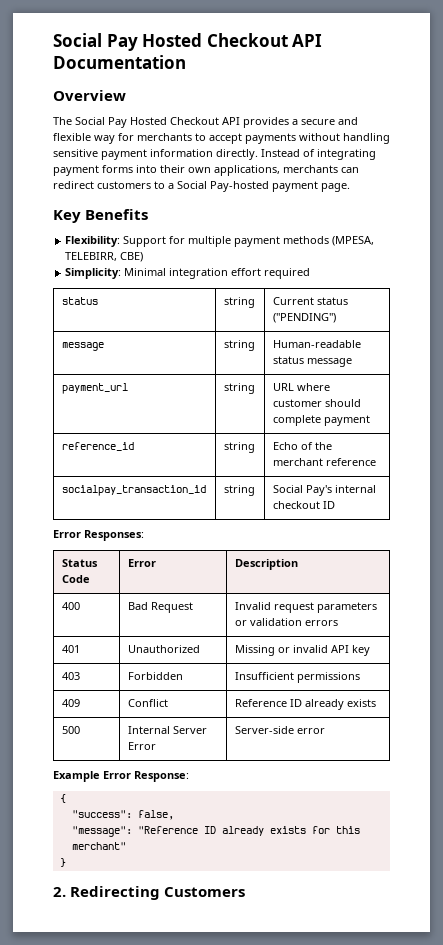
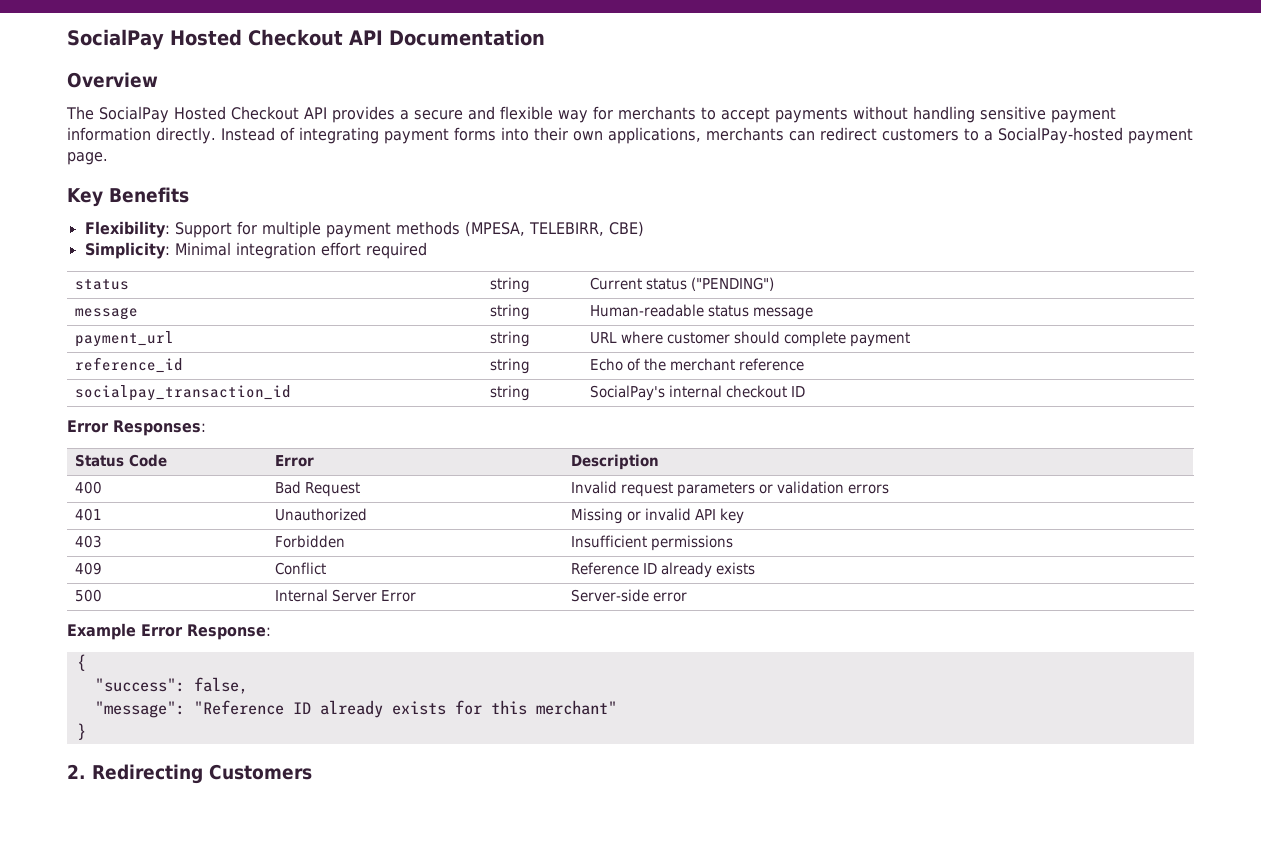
- Social Pay Hosted Checkout API Documentation
+ SocialPay Hosted Checkout API Documentation
- The Social Pay Hosted Checkout API provides a secure and flexible way for merchants to accept payments without handling sensitive payment information directly.
+ The SocialPay Hosted Checkout API provides a secure and flexible way for merchants to accept payments without handling sensitive payment information directly.
- Instead of integrating payment forms into their own applications, merchants can redirect customers to a Social Pay-hosted payment page.
+ Instead of integrating payment forms into their own applications, merchants can redirect customers to a SocialPay-hosted payment page.
- socialpay_transaction_id | string | Social Pay's internal checkout ID
+ socialpay_transaction_id | string | SocialPay's internal checkout ID

